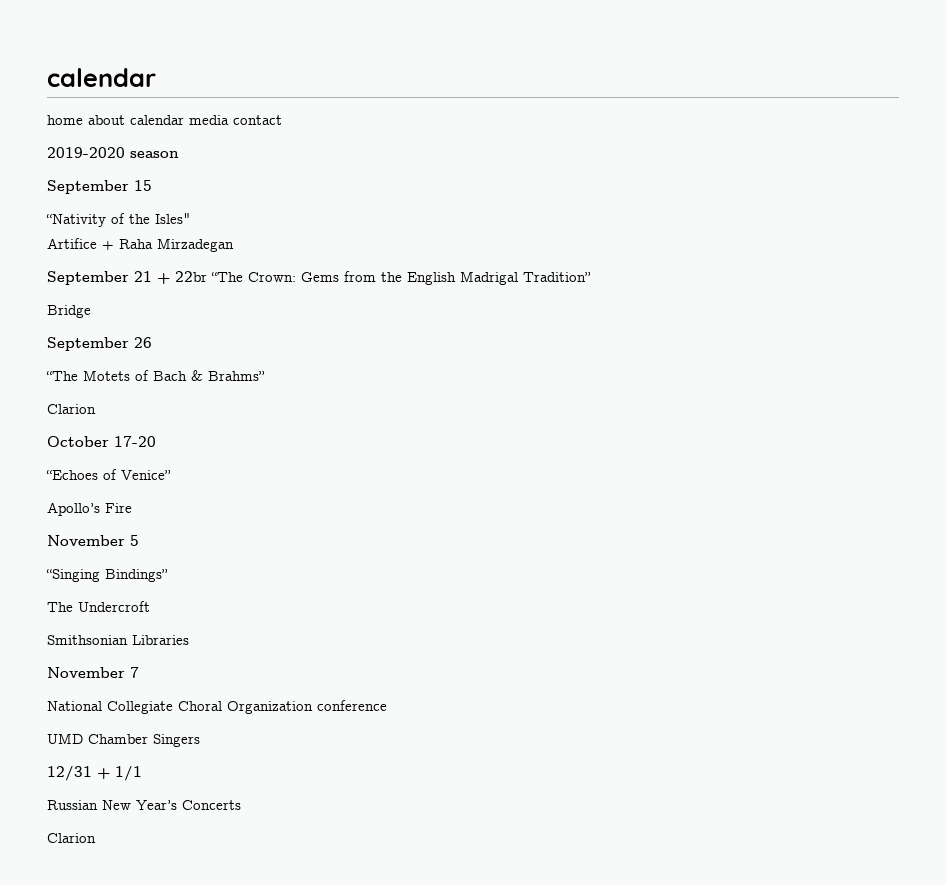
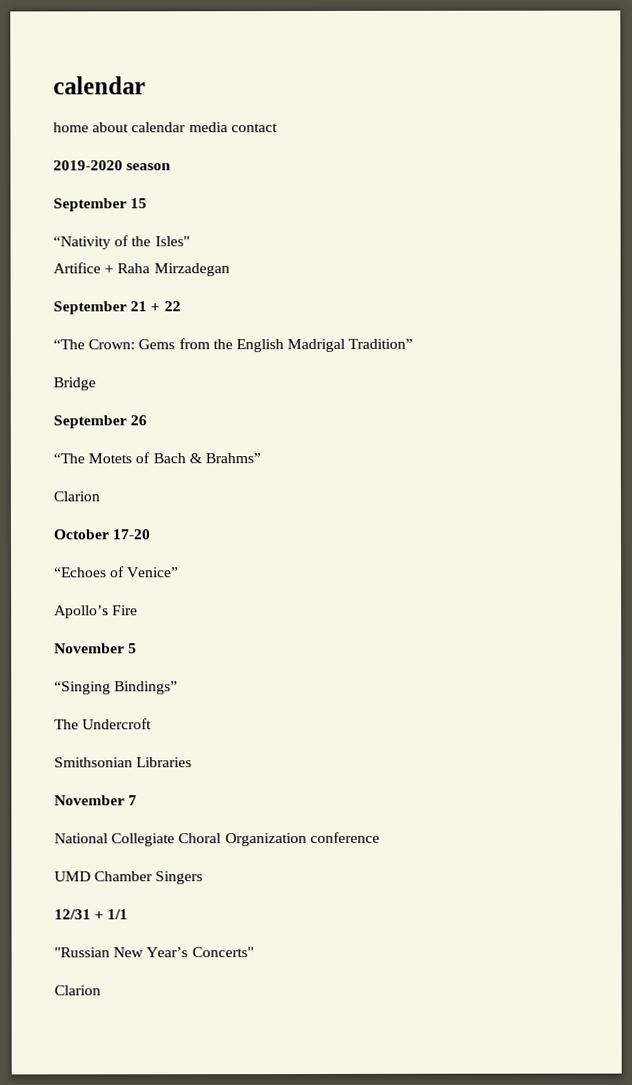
- September 21 + 22br “The Crown: Gems from the English Madrigal Tradition”
+ September 21 + 22
+ “The Crown: Gems from the English Madrigal Tradition”
- Russian New Year’s Concerts
+ "Russian New Year’s Concerts"

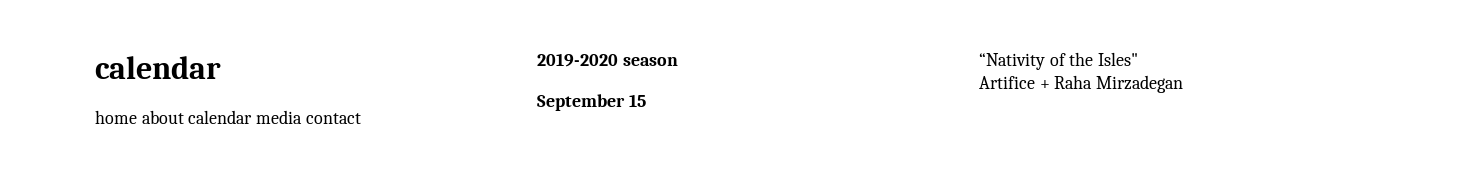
- September 21 + 22
- “The Crown: Gems from the English Madrigal Tradition”
- Bridge
- September 26
- “The Motets of Bach & Brahms”
- Clarion
- October 17-20
- “Echoes of Venice”
- Apollo’s Fire
- November 5
- “Singing Bindings”
- The Undercroft
- Smithsonian Libraries
- November 7
- National Collegiate Choral Organization conference
- UMD Chamber Singers
- 12/31 + 1/1
- "Russian New Year’s Concerts"
- Clarion

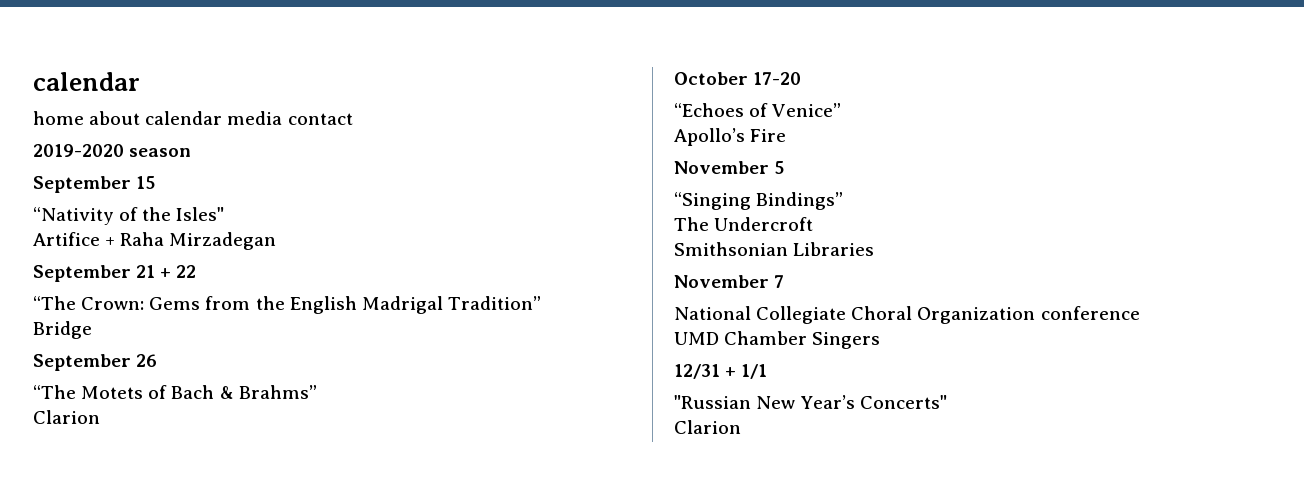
+ September 21 + 22
+ “The Crown: Gems from the English Madrigal Tradition”
+ Bridge
+ September 26
+ “The Motets of Bach & Brahms”
+ Clarion
+ October 17-20
+ “Echoes of Venice”
+ Apollo’s Fire
+ November 5
+ “Singing Bindings”
+ The Undercroft
+ Smithsonian Libraries
+ November 7
+ National Collegiate Choral Organization conference
+ UMD Chamber Singers
+ 12/31 + 1/1
+ "Russian New Year’s Concerts"
+ Clarion

